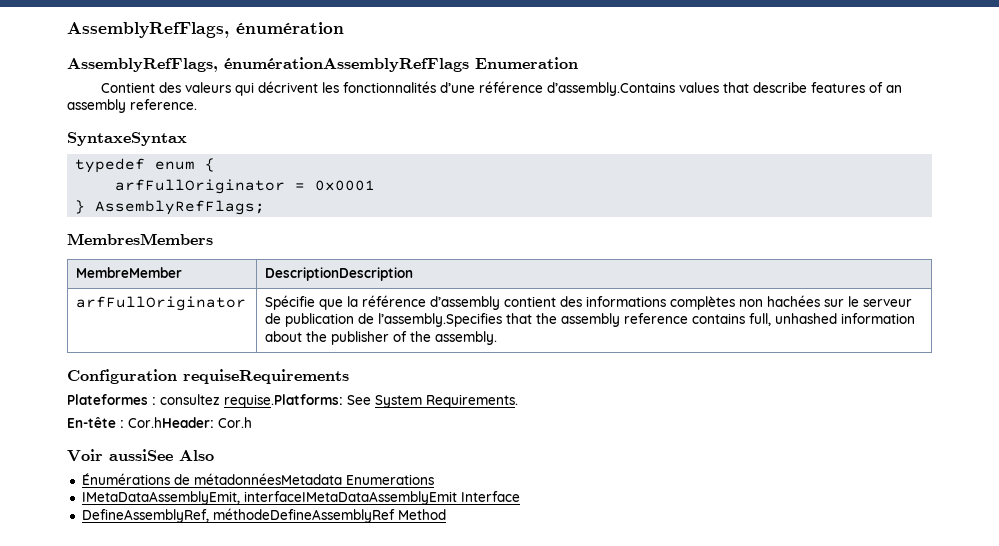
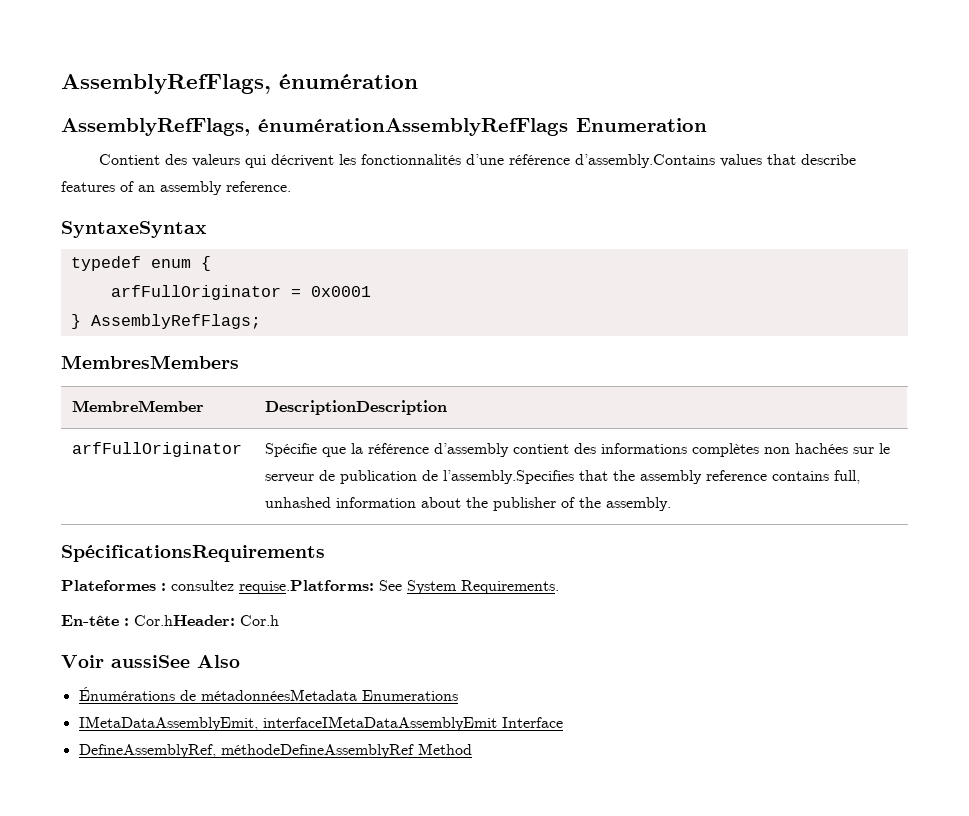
- Configuration requiseRequirements
+ SpécificationsRequirements

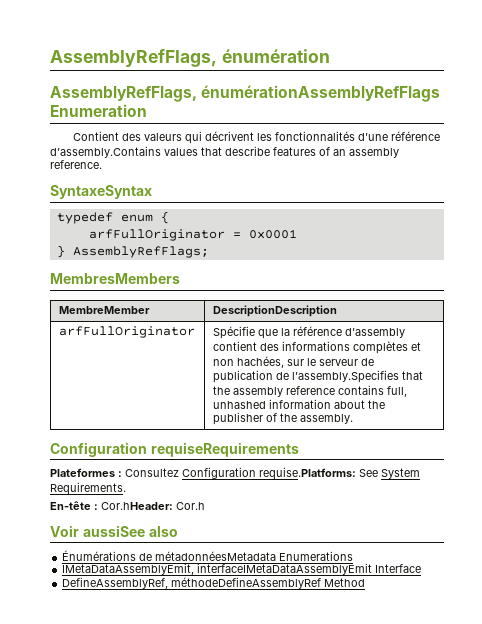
- arfFullOriginator | Spécifie que la référence d’assembly contient des informations complètes non hachées sur le serveur de publication de l’assembly.Specifies that the assembly reference contains full, unhashed information about the publisher of the assembly.
+ arfFullOriginator | Spécifie que la référence d’assembly contient des informations complètes et non hachées, sur le serveur de publication de l’assembly.Specifies that the assembly reference contains full, unhashed information about the publisher of the assembly.
- SpécificationsRequirements
+ Configuration requiseRequirements
- Plateformes : consultez requise.Platforms: See System Requirements.
+ Plateformes : Consultez Configuration requise.Platforms: See System Requirements.
- Voir aussiSee Also
+ Voir aussiSee also

